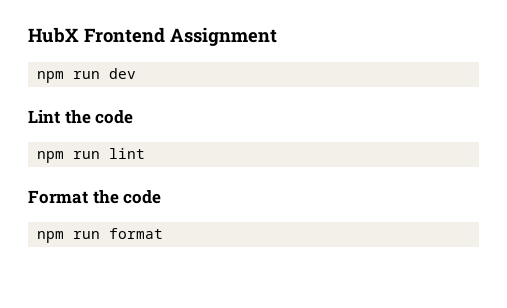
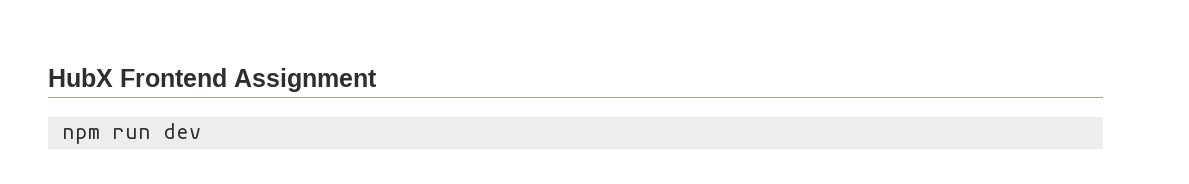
- Lint the code
- npm run lint
- Format the code
- npm run format

